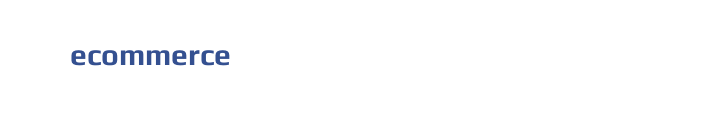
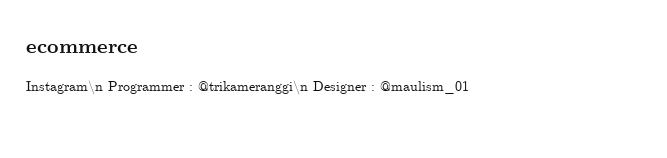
+ Instagram\n Programmer : @trikameranggi\n Designer : @maulism_01

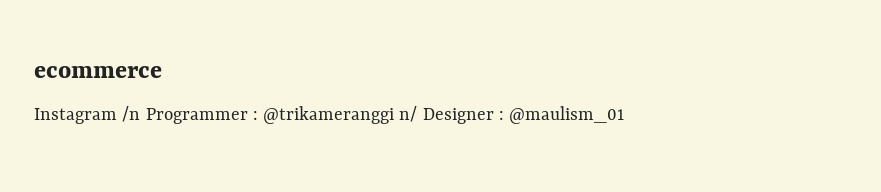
- Instagram\n Programmer : @trikameranggi\n Designer : @maulism_01
+ Instagram /n Programmer : @trikameranggi n/ Designer : @maulism_01

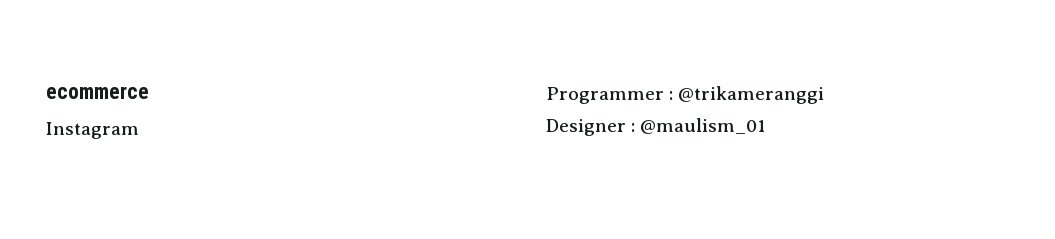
- Instagram /n Programmer : @trikameranggi n/ Designer : @maulism_01
+ Instagram
+ Programmer : @trikameranggi
+ Designer : @maulism_01

